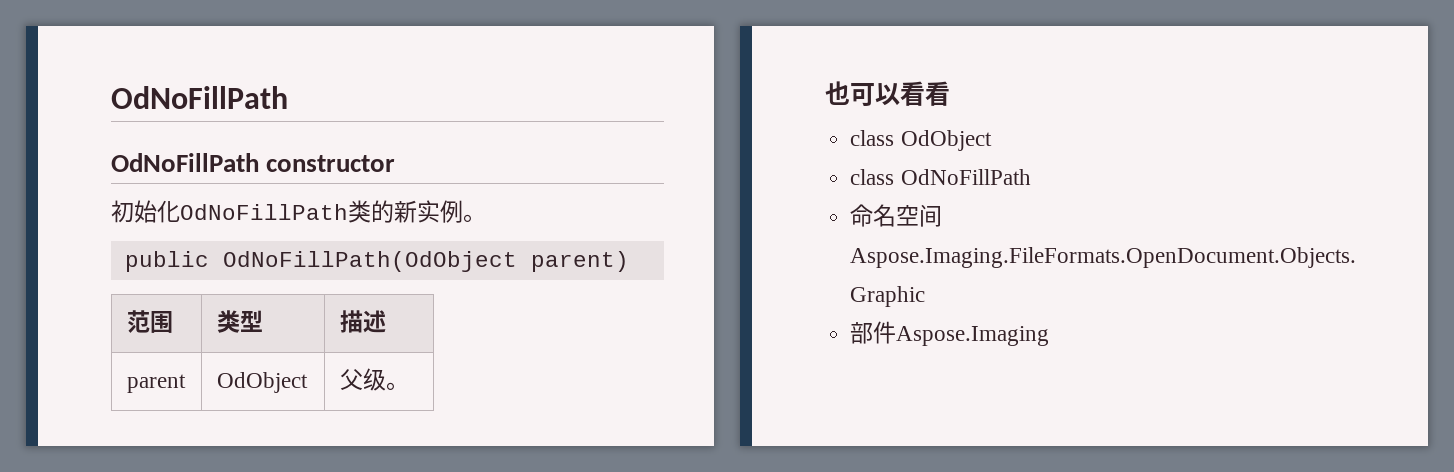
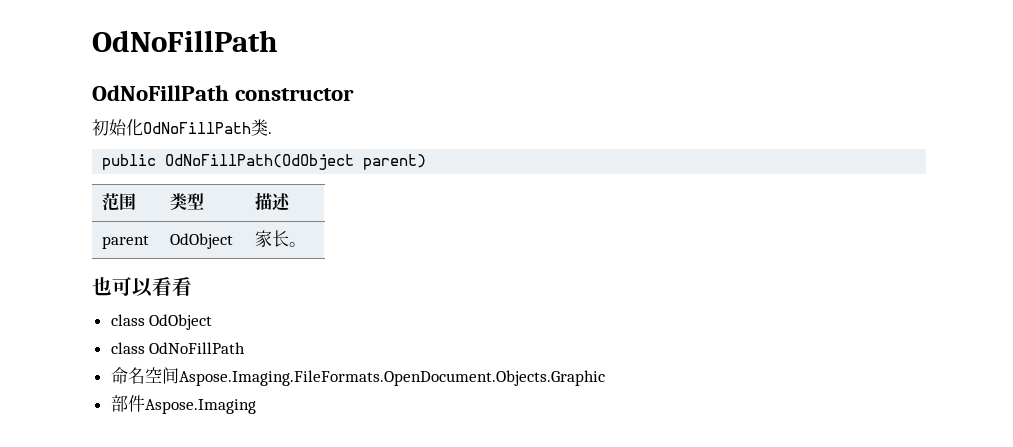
- 初始化OdNoFillPath类的新实例。
+ 初始化OdNoFillPath类.
- parent | OdObject | 父级。
+ parent | OdObject | 家长。

